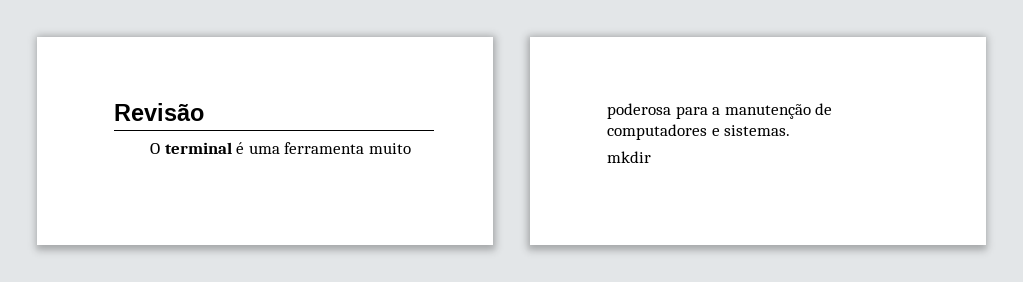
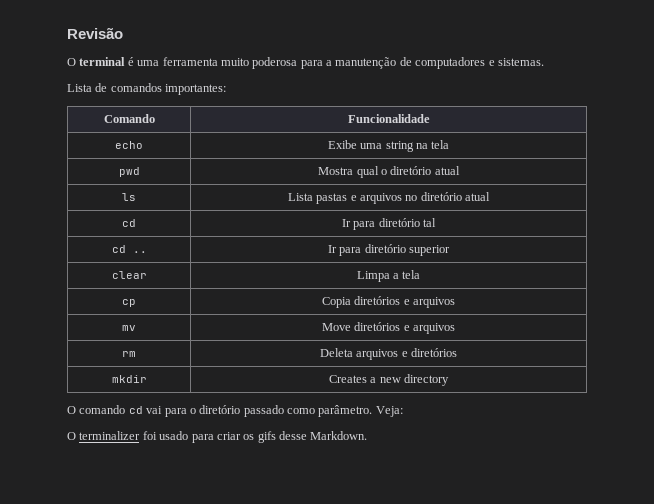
- mkdir
+ Lista de comandos importantes:
+ Comando | Funcionalidade
+ echo | Exibe uma string na tela
+ pwd | Mostra qual o diretório atual
+ ls | Lista pastas e arquivos no diretório atual
+ cd | Ir para diretório tal
+ cd .. | Ir para diretório superior
+ clear | Limpa a tela
+ cp | Copia diretórios e arquivos
+ mv | Move diretórios e arquivos
+ rm | Deleta arquivos e diretórios
+ mkdir | Creates a new directory
+ O comando cd vai para o diretório passado como parâmetro. Veja:
+ O terminalizer foi usado para criar os gifs desse Markdown.

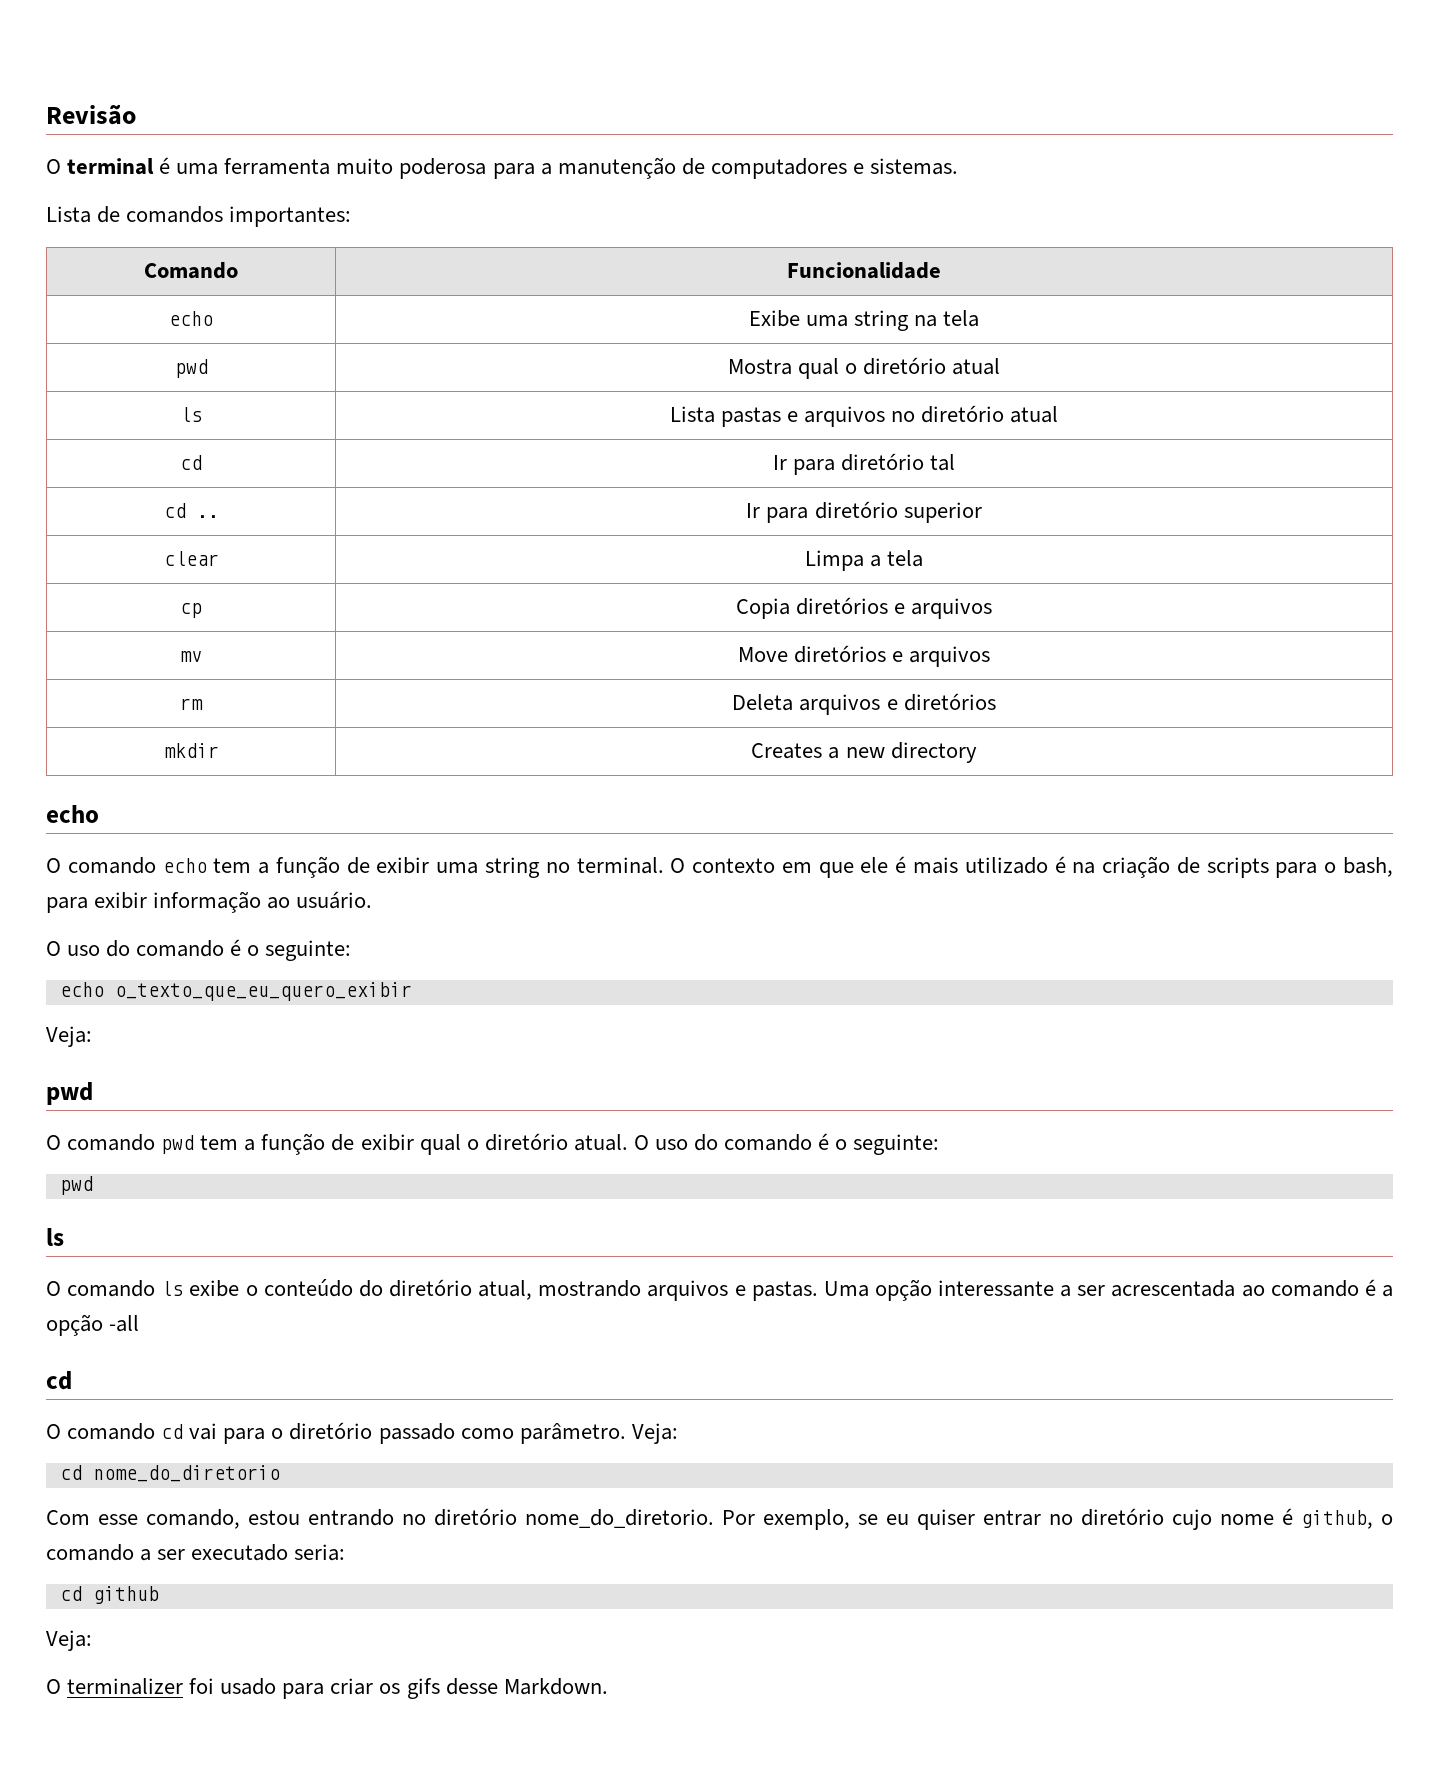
  mkdir | Creates a new directory
+ echo
+ O comando echo tem a função de exibir uma string no terminal. O contexto em que ele é mais utilizado é na criação de scripts para o bash, para exibir informação ao usuário.
+ O uso do comando é o seguinte:
+ echo o_texto_que_eu_quero_exibir
+ Veja:
+ pwd
+ O comando pwd tem a função de exibir qual o diretório atual. O uso do comando é o seguinte:
+ pwd
+ ls
+ O comando ls exibe o conteúdo do diretório atual, mostrando arquivos e pastas. Uma opção interessante a ser acrescentada ao comando é a opção -all
+ cd
+ cd nome_do_diretorio
+ Com esse comando, estou entrando no diretório nome_do_diretorio. Por exemplo, se eu quiser entrar no diretório cujo nome é github, o comando a ser executado seria:
+ cd github
+ Veja:

